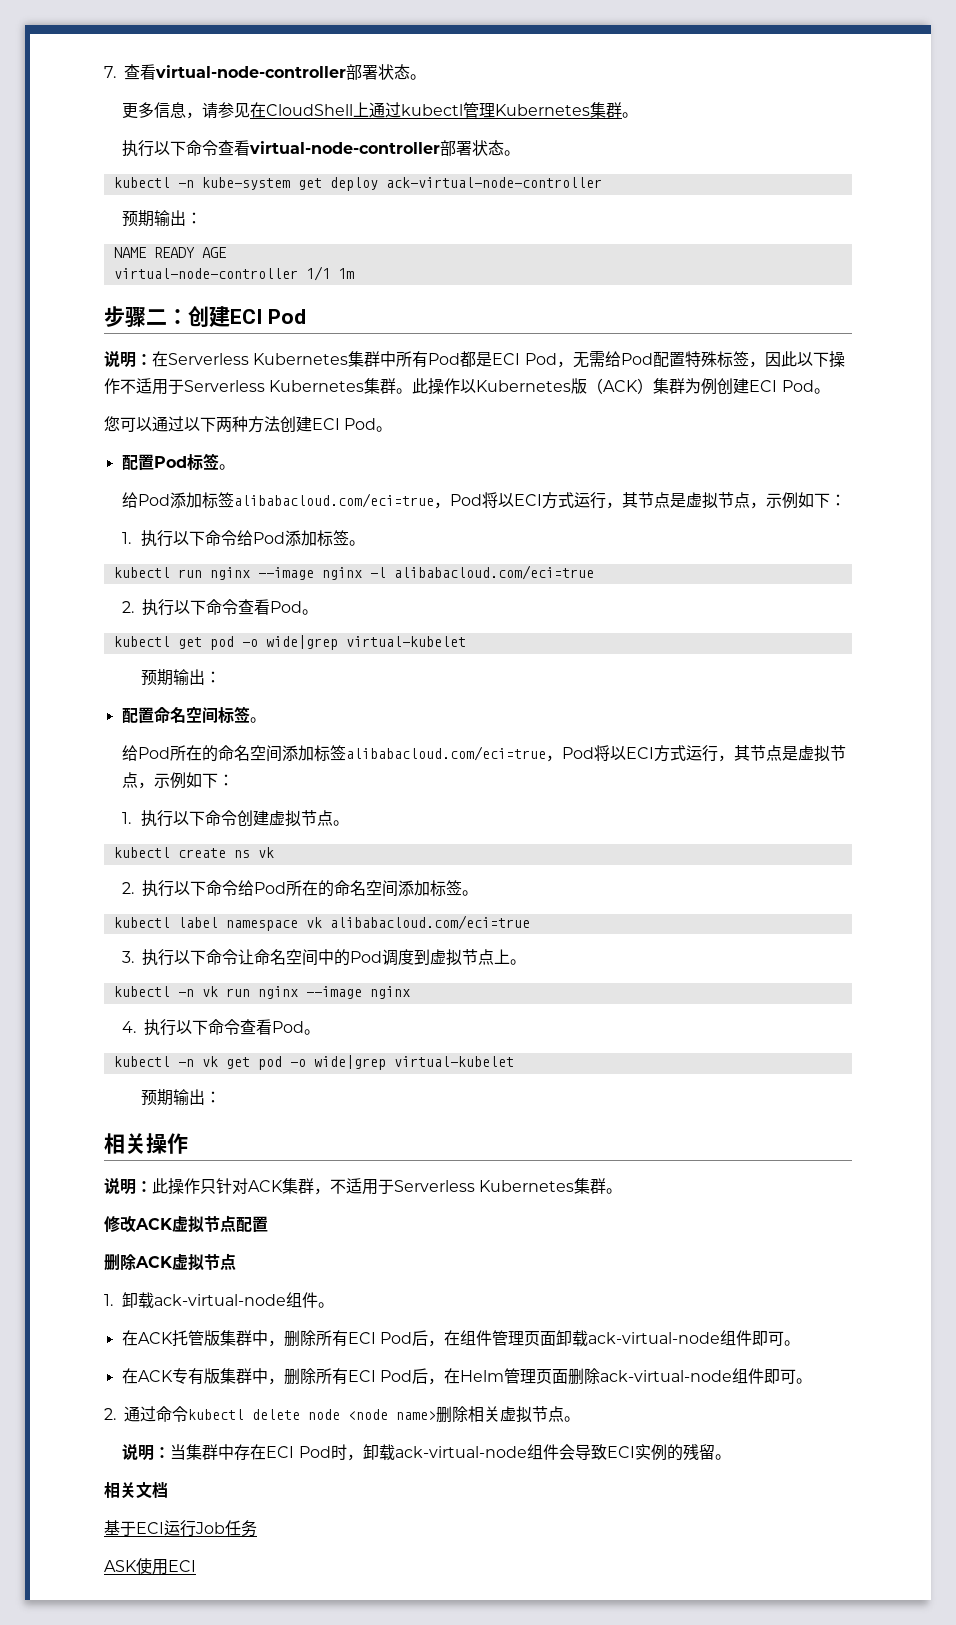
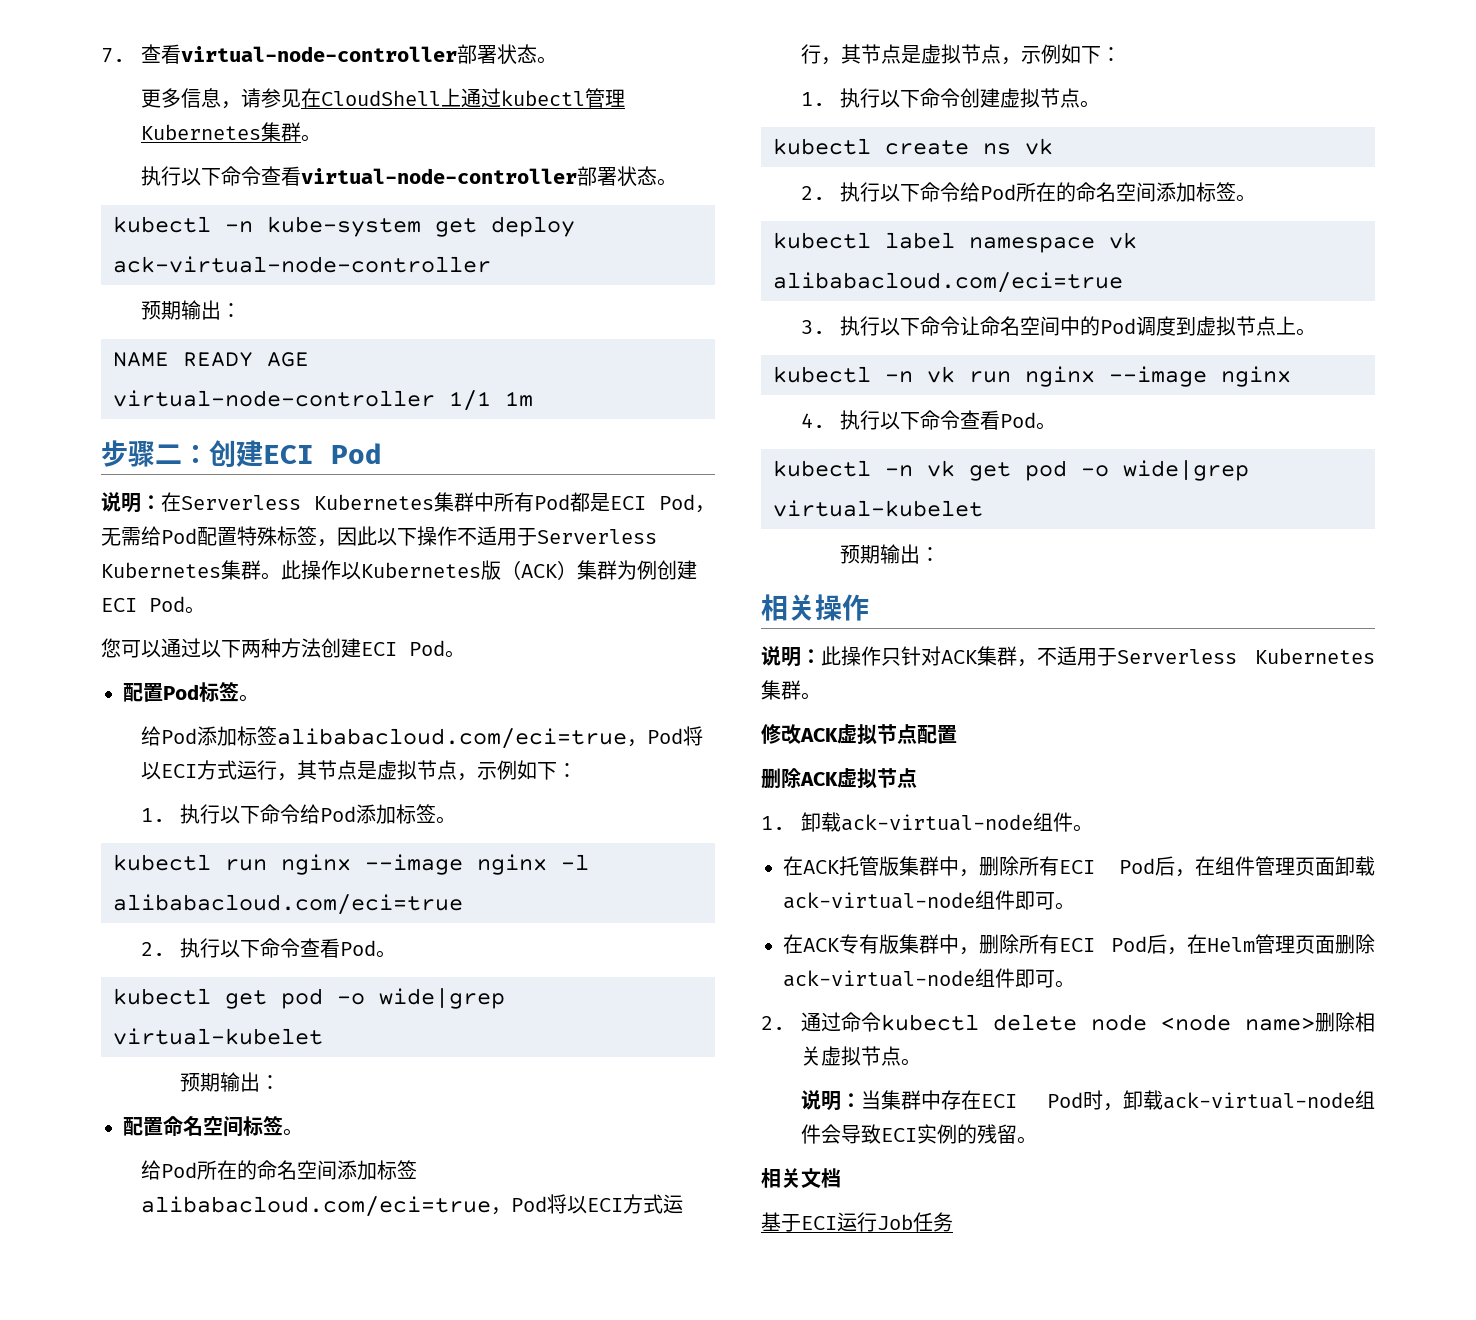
- ASK使用ECI

